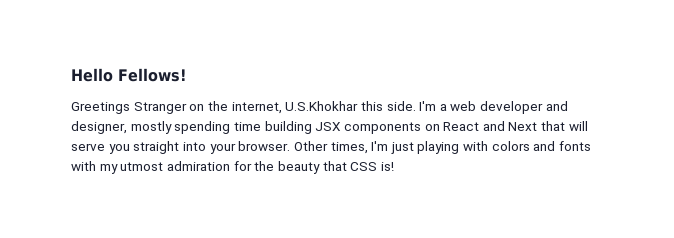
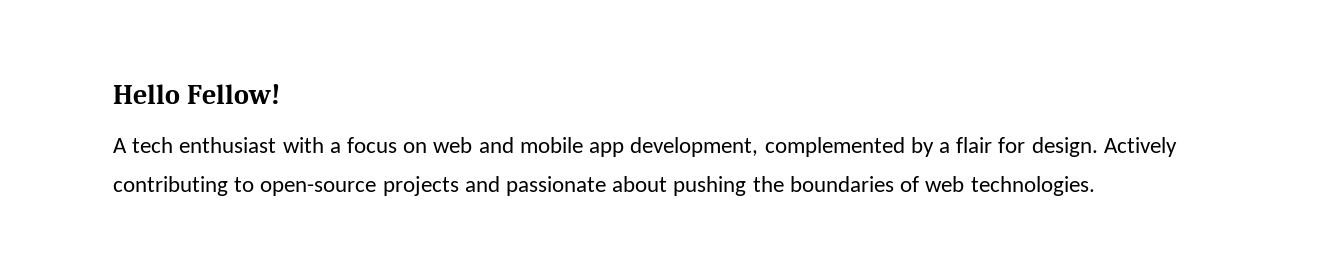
- Hello Fellows!
- Greetings Stranger on the internet, U.S.Khokhar this side. I'm a web developer and designer, mostly spending time building JSX components on React and Next that will serve you straight into your browser. Other times, I'm just playing with colors and fonts with my utmost admiration for the beauty that CSS is!
+ Hello Fellow!
+ A tech enthusiast with a focus on web and mobile app development, complemented by a flair for design. Actively contributing to open-source projects and passionate about pushing the boundaries of web technologies.

